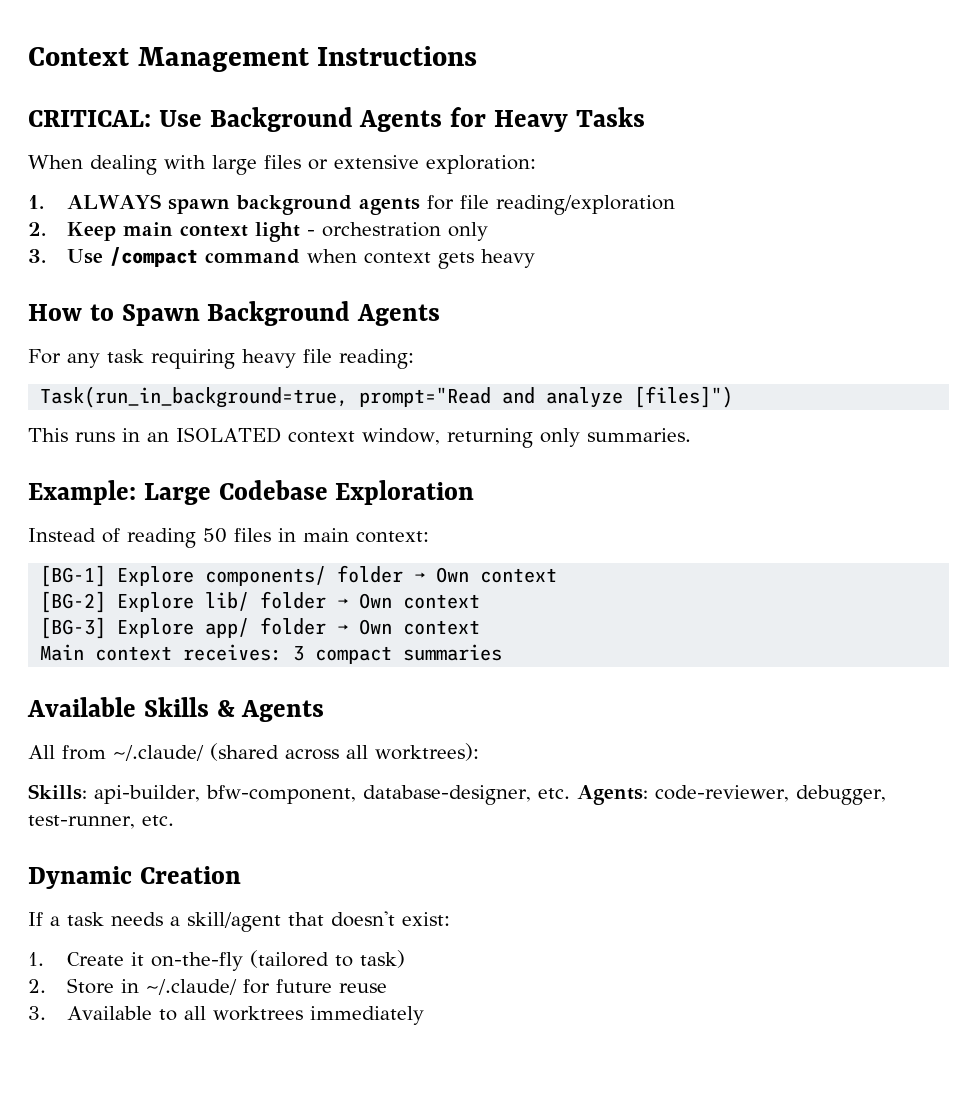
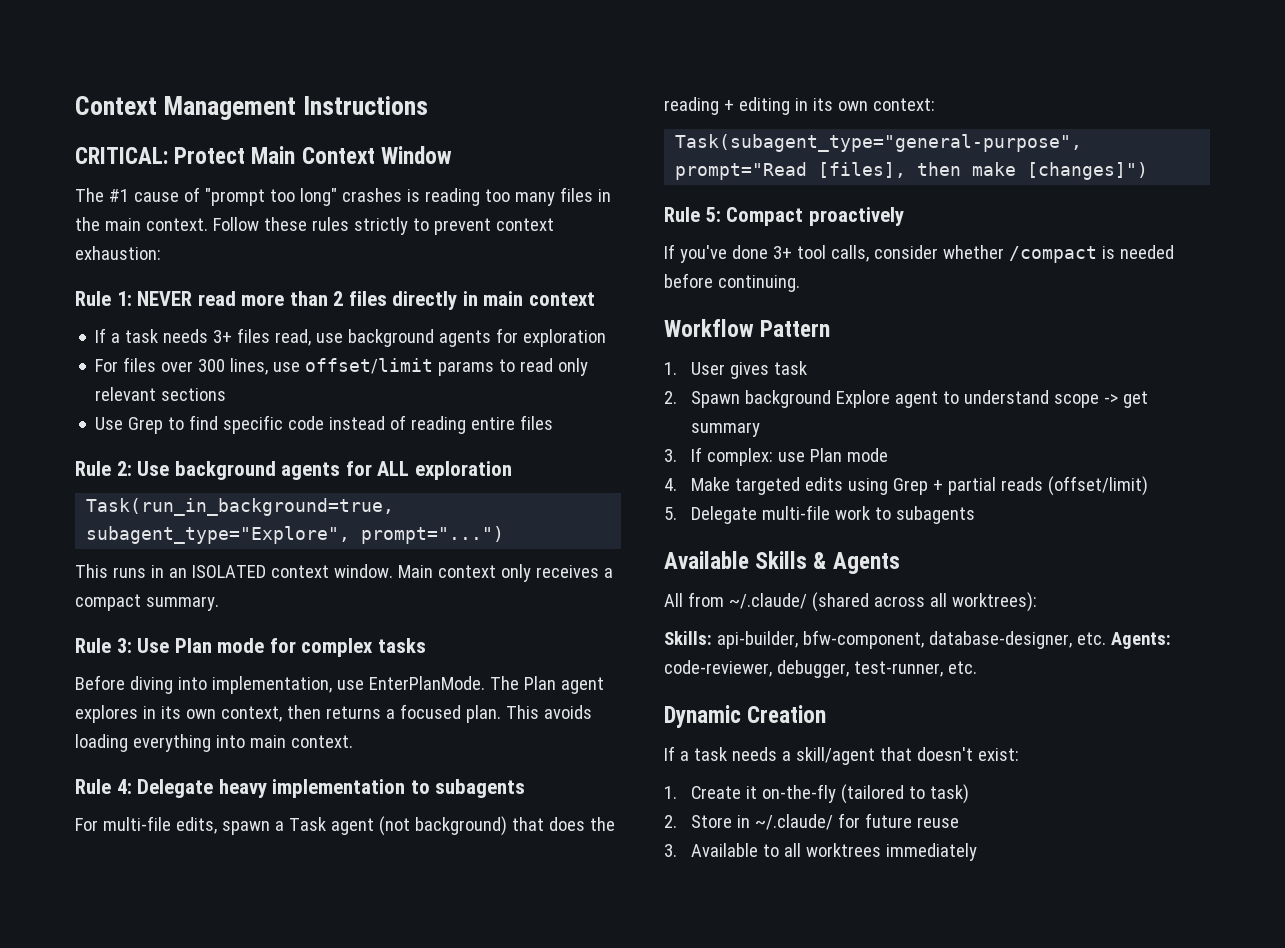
- CRITICAL: Use Background Agents for Heavy Tasks
- When dealing with large files or extensive exploration:
- 1. ALWAYS spawn background agents for file reading/exploration
- 2. Keep main context light - orchestration only
- 3. Use /compact command when context gets heavy
- How to Spawn Background Agents
- For any task requiring heavy file reading:
- Task(run_in_background=true, prompt="Read and analyze [files]")
+ CRITICAL: Protect Main Context Window
+ The #1 cause of "prompt too long" crashes is reading too many files in the main context. Follow these rules strictly to prevent context exhaustion:
+ Rule 1: NEVER read more than 2 files directly in main context
+ If a task needs 3+ files read, use background agents for exploration
+ For files over 300 lines, use offset/limit params to read only relevant sections
+ Use Grep to find specific code instead of reading entire files
+ Rule 2: Use background agents for ALL exploration
+ Task(run_in_background=true, subagent_type="Explore", prompt="...")
- This runs in an ISOLATED context window, returning only summaries.
- Example: Large Codebase Exploration
- Instead of reading 50 files in main context:
- [BG-1] Explore components/ folder → Own context
- [BG-2] Explore lib/ folder → Own context
- [BG-3] Explore app/ folder → Own context
- Main context receives: 3 compact summaries
+ This runs in an ISOLATED context window. Main context only receives a compact summary.
+ Rule 3: Use Plan mode for complex tasks
+ Before diving into implementation, use EnterPlanMode. The Plan agent explores in its own context, then returns a focused plan. This avoids loading everything into main context.
+ Rule 4: Delegate heavy implementation to subagents
+ For multi-file edits, spawn a Task agent (not background) that does the reading + editing in its own context:
+ Task(subagent_type="general-purpose", prompt="Read [files], then make [changes]")
+ Rule 5: Compact proactively
+ If you've done 3+ tool calls, consider whether /compact is needed before continuing.
+ Workflow Pattern
+ 1. User gives task
+ 2. Spawn background Explore agent to understand scope -> get summary
+ 3. If complex: use Plan mode
+ 4. Make targeted edits using Grep + partial reads (offset/limit)
+ 5. Delegate multi-file work to subagents

